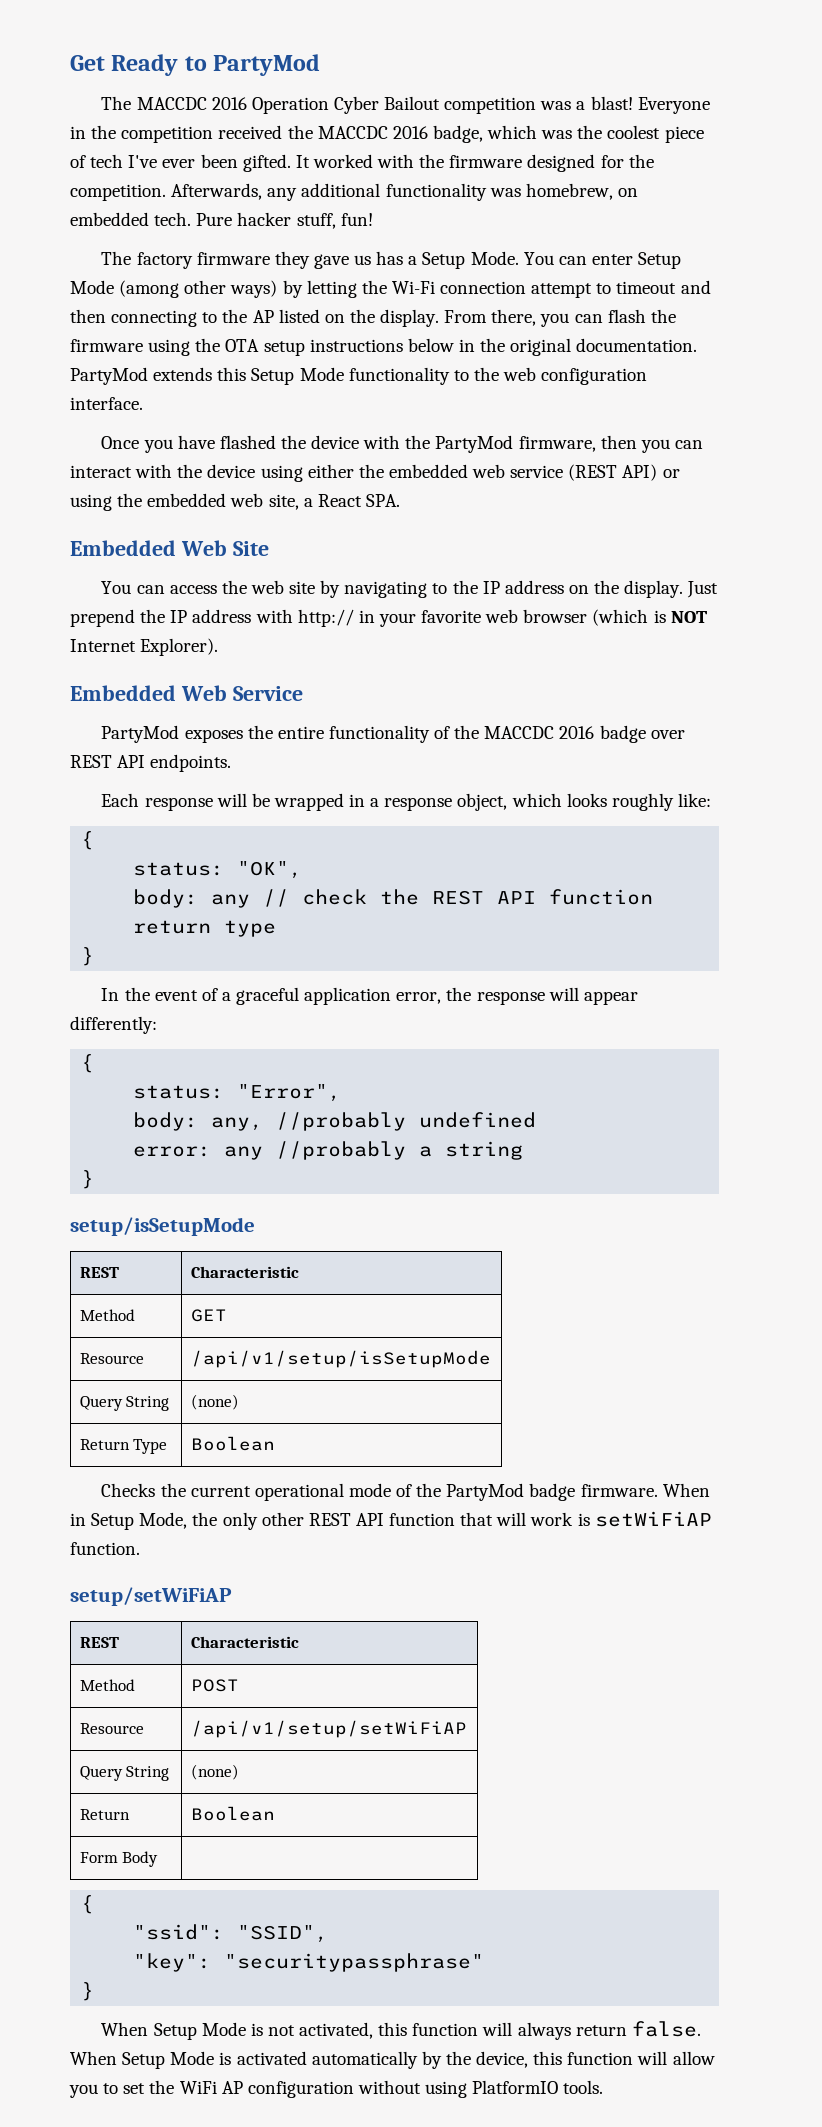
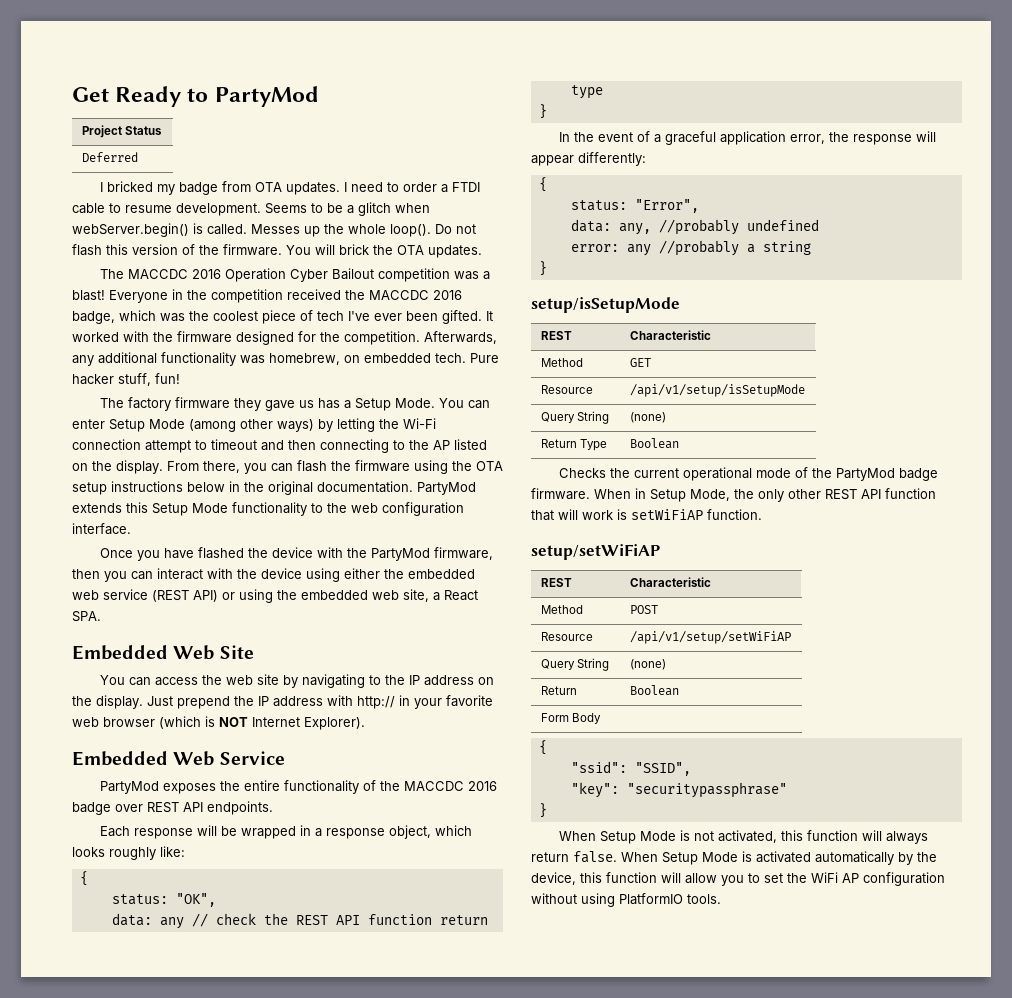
+ Project Status
+ Deferred
+ I bricked my badge from OTA updates. I need to order a FTDI cable to resume development. Seems to be a glitch when webServer.begin() is called. Messes up the whole loop(). Do not flash this version of the firmware. You will brick the OTA updates.
- body: any // check the REST API function return type
+ data: any // check the REST API function return type
- body: any, //probably undefined
+ data: any, //probably undefined

